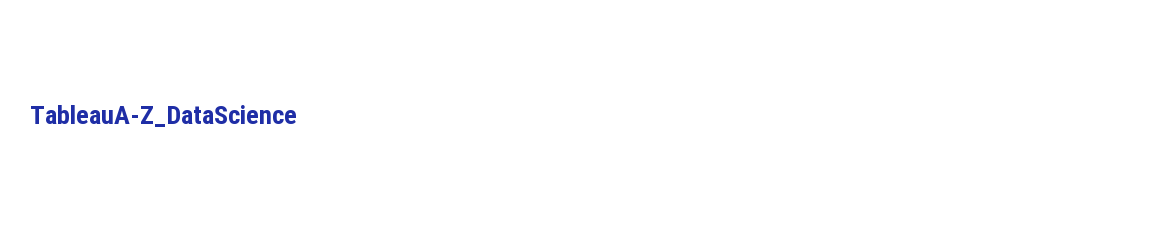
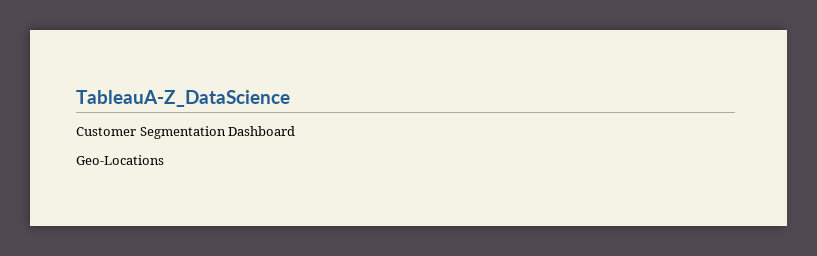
+ Customer Segmentation Dashboard
+ Geo-Locations

